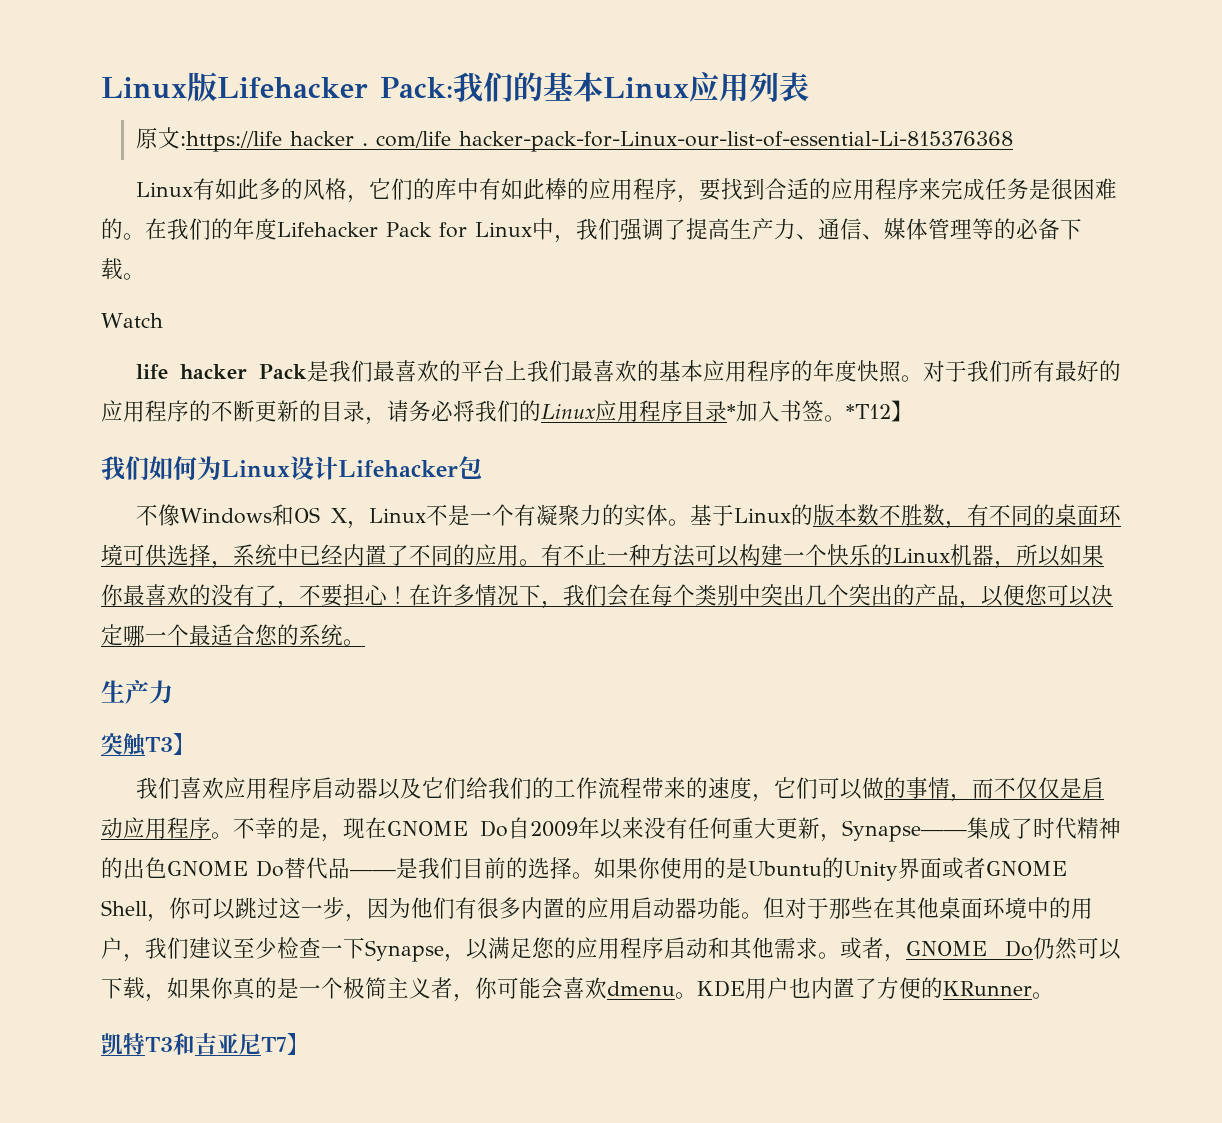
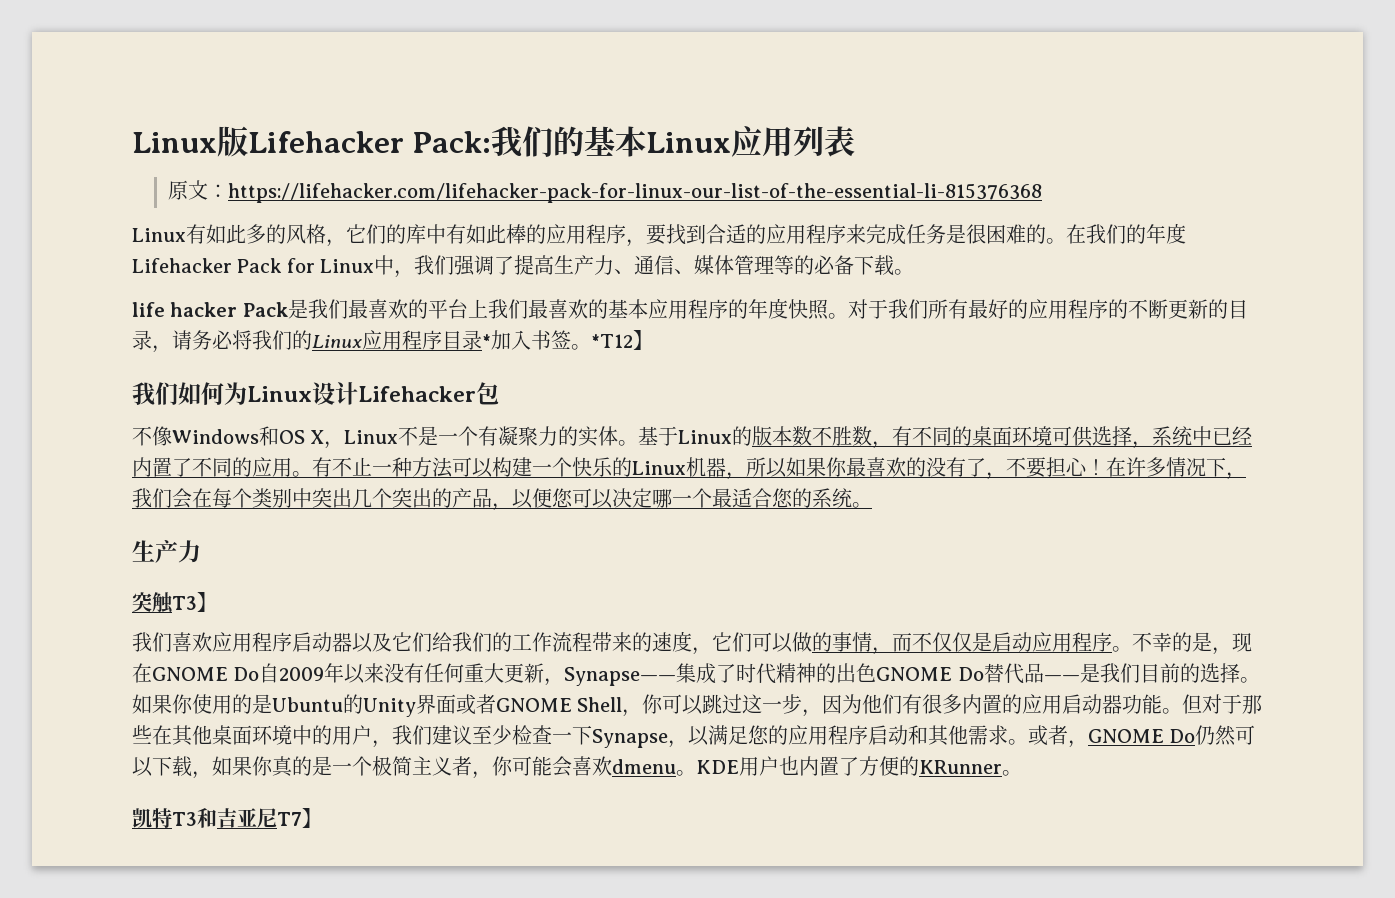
- 原文:https://life hacker . com/life hacker-pack-for-Linux-our-list-of-essential-Li-815376368
+ 原文：https://lifehacker.com/lifehacker-pack-for-linux-our-list-of-the-essential-li-815376368
- Watch

